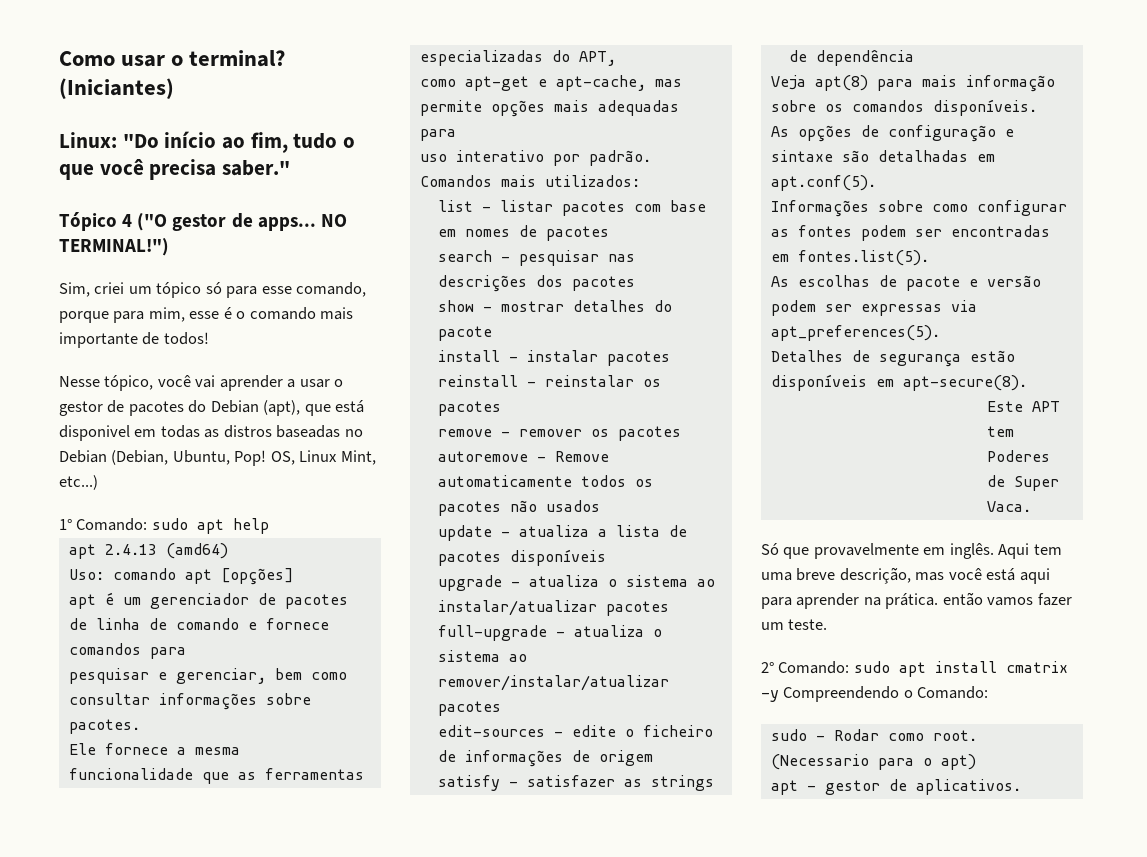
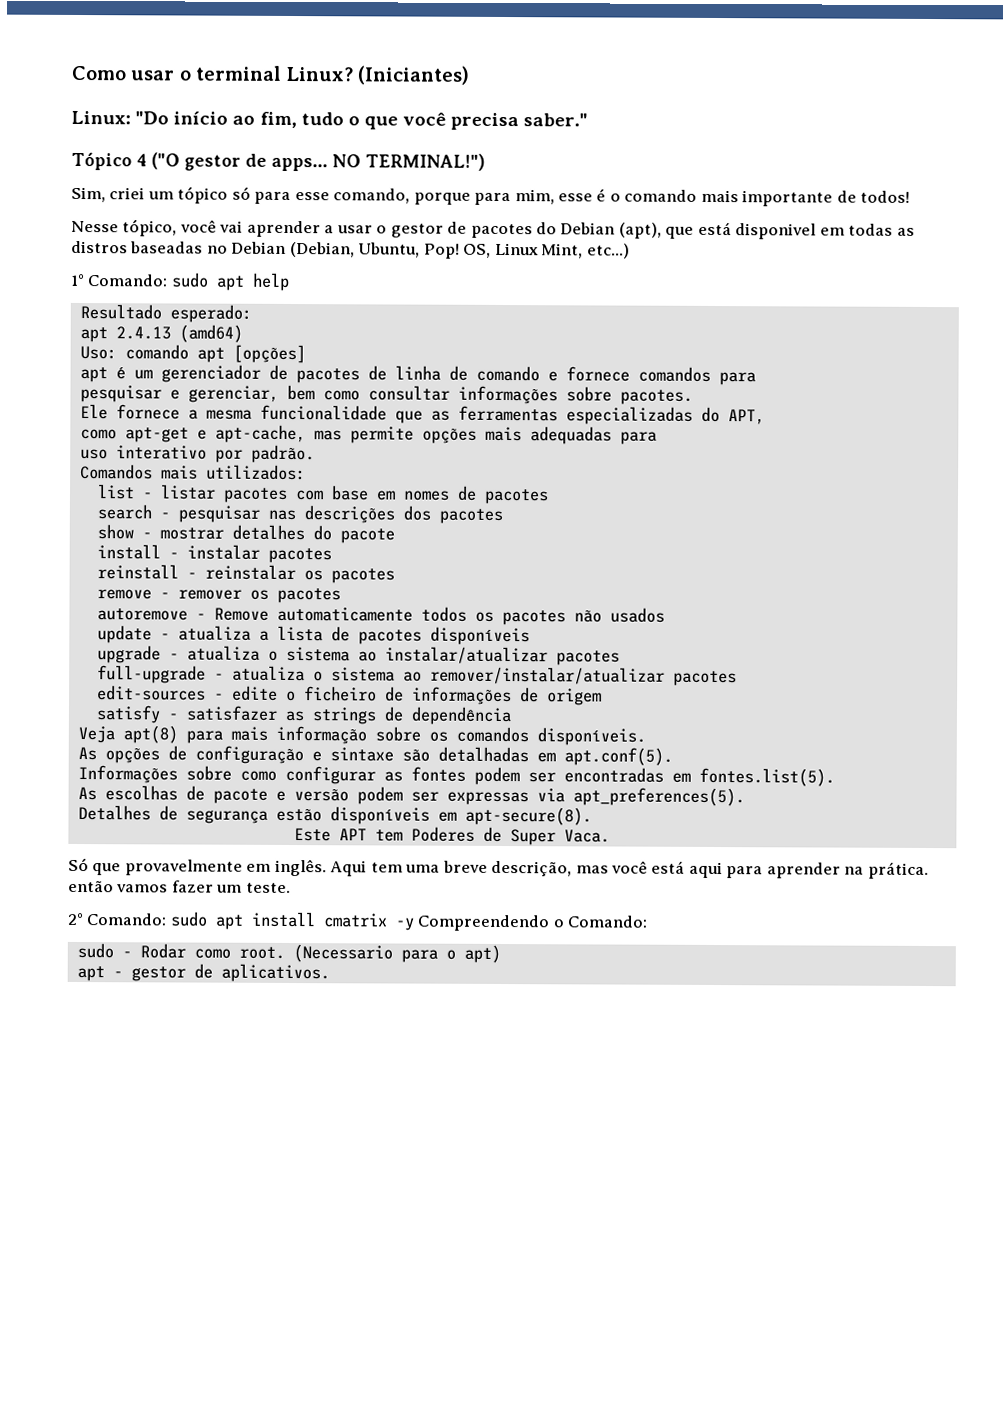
- Como usar o terminal?
+ Como usar o terminal Linux?
+ Resultado esperado:

